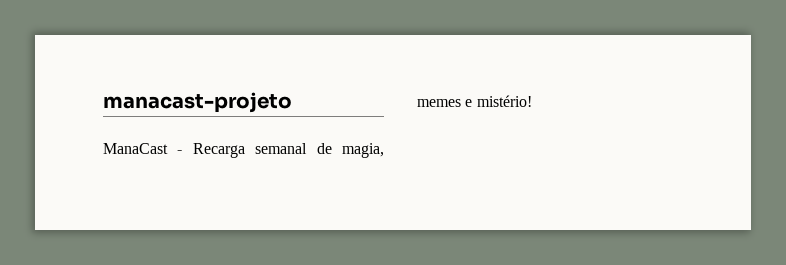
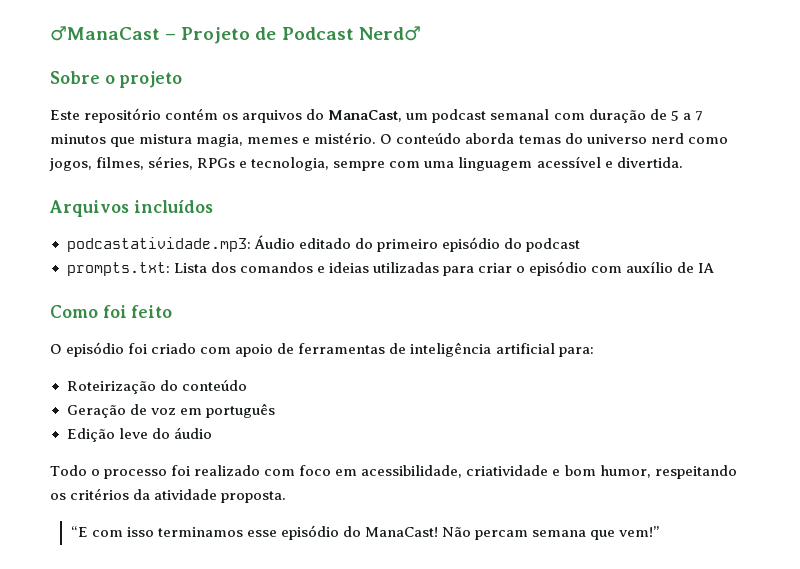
- manacast-projeto
- ManaCast - Recarga semanal de magia, memes e mistério!
+ ♂ManaCast – Projeto de Podcast Nerd♂
+ Sobre o projeto
+ Este repositório contém os arquivos do ManaCast, um podcast semanal com duração de 5 a 7 minutos que mistura magia, memes e mistério. O conteúdo aborda temas do universo nerd como jogos, filmes, séries, RPGs e tecnologia, sempre com uma linguagem acessível e divertida.
+ Arquivos incluídos
+ podcastatividade.mp3: Áudio editado do primeiro episódio do podcast
+ prompts.txt: Lista dos comandos e ideias utilizadas para criar o episódio com auxílio de IA
+ Como foi feito
+ O episódio foi criado com apoio de ferramentas de inteligência artificial para:
+ Roteirização do conteúdo
+ Geração de voz em português
+ Edição leve do áudio
+ Todo o processo foi realizado com foco em acessibilidade, criatividade e bom humor, respeitando os critérios da atividade proposta.
+ “E com isso terminamos esse episódio do ManaCast! Não percam semana que vem!”

